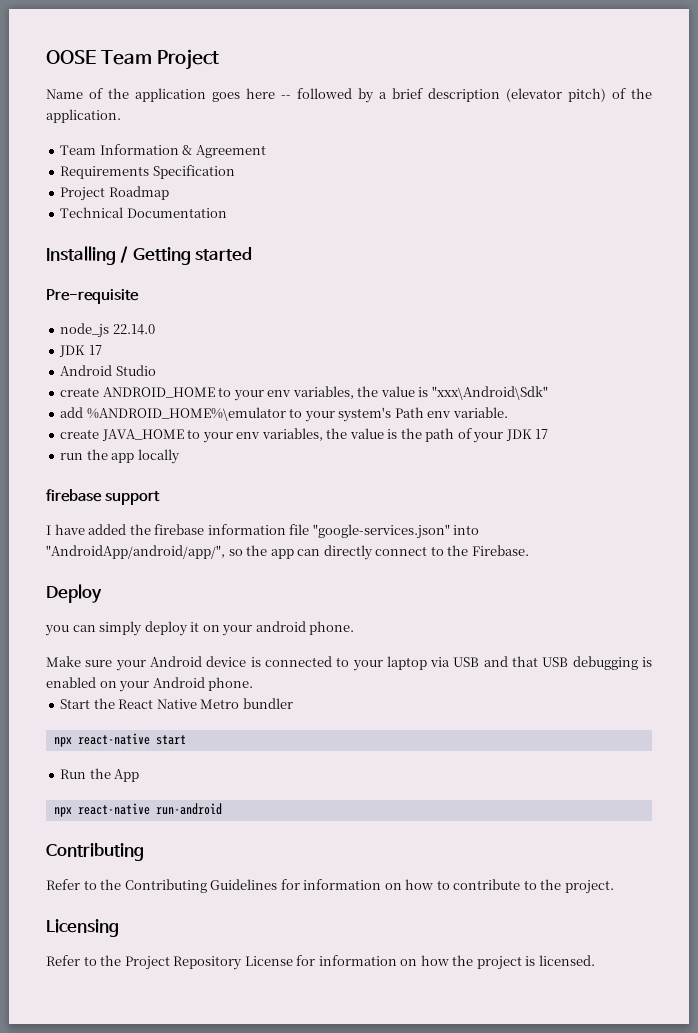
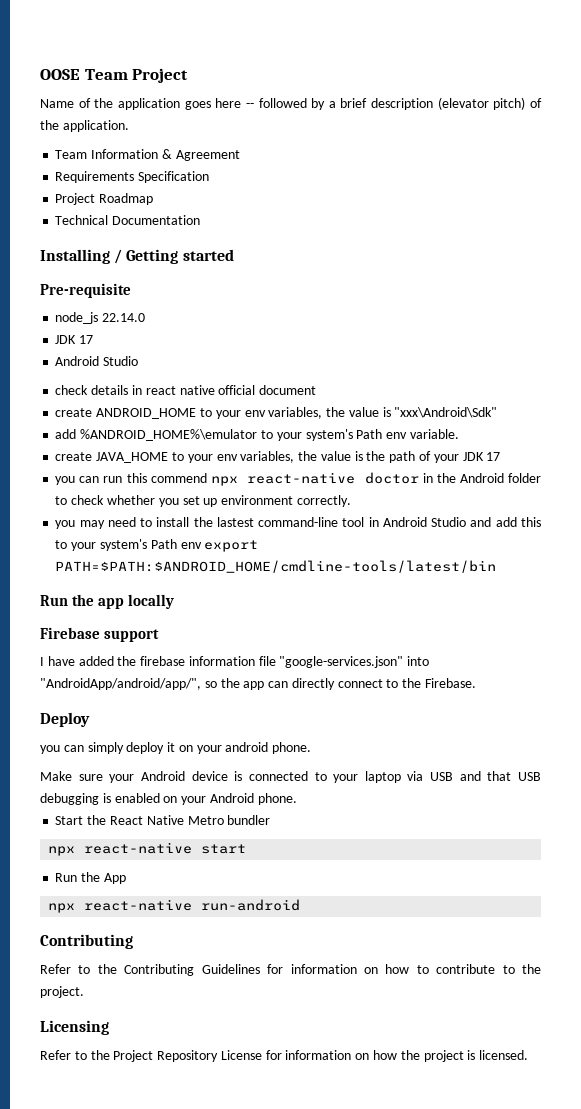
+ check details in react native official document
- run the app locally
+ you can run this commend npx react-native doctor in the Android folder to check whether you set up environment correctly.
+ you may need to install the lastest command-line tool in Android Studio and add this to your system's Path env export PATH=$PATH:$ANDROID_HOME/cmdline-tools/latest/bin
+ Run the app locally
- firebase support
+ Firebase support

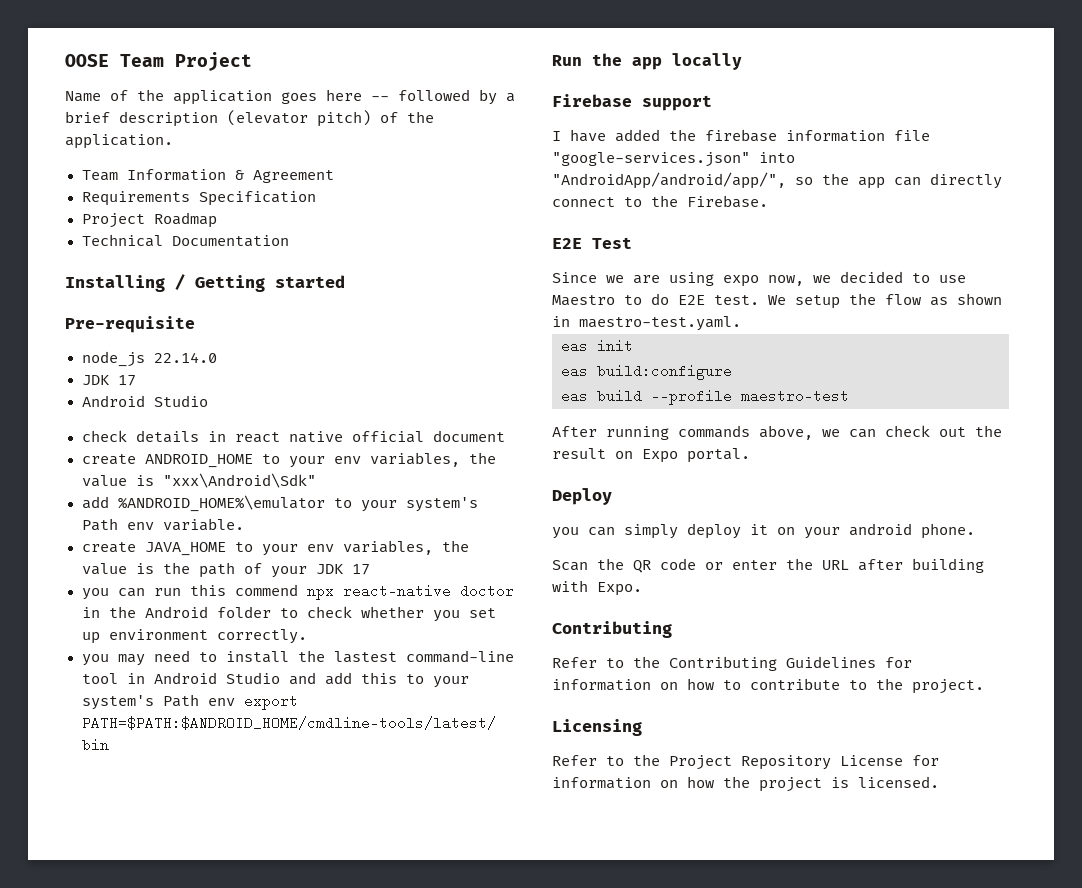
+ E2E Test
+ Since we are using expo now, we decided to use Maestro to do E2E test. We setup the flow as shown in maestro-test.yaml.
+ eas init
+ eas build:configure
+ eas build --profile maestro-test
+ After running commands above, we can check out the result on Expo portal.
- Make sure your Android device is connected to your laptop via USB and that USB debugging is enabled on your Android phone.
- Start the React Native Metro bundler
- npx react-native start
- Run the App
- npx react-native run-android
+ Scan the QR code or enter the URL after building with Expo.

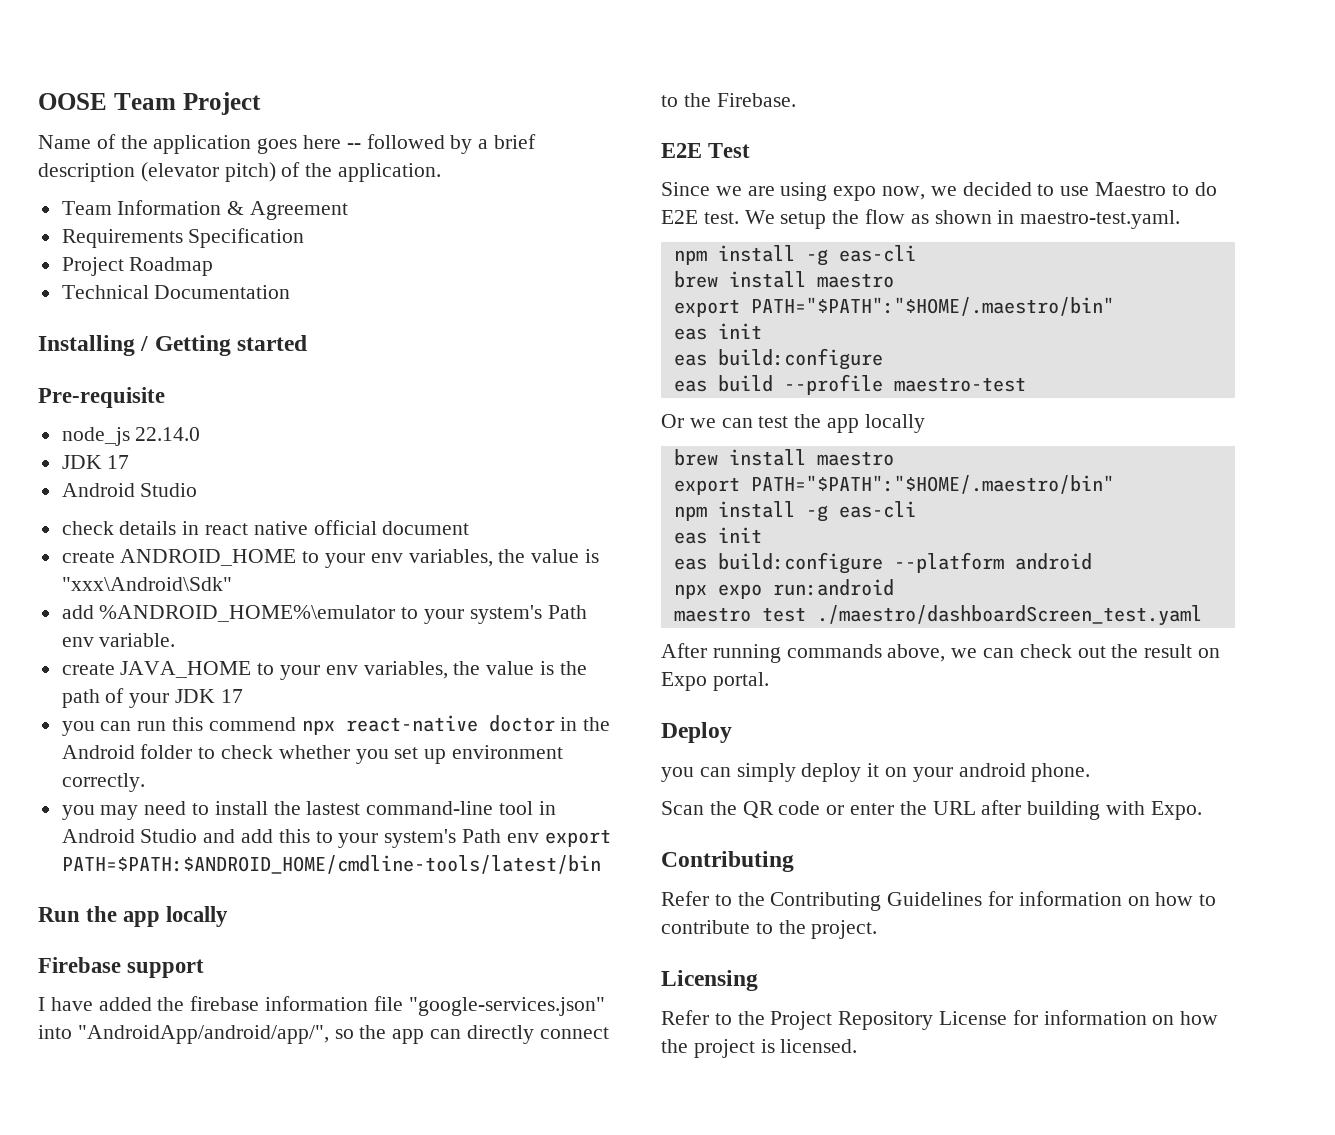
  We setup the flow as shown in maestro-test.yaml.
+ npm install -g eas-cli
+ brew install maestro
+ export PATH="$PATH":"$HOME/.maestro/bin"
+ Or we can test the app locally
+ brew install maestro
+ export PATH="$PATH":"$HOME/.maestro/bin"
+ npm install -g eas-cli
+ eas init
+ eas build:configure --platform android
+ npx expo run:android
+ maestro test ./maestro/dashboardScreen_test.yaml

